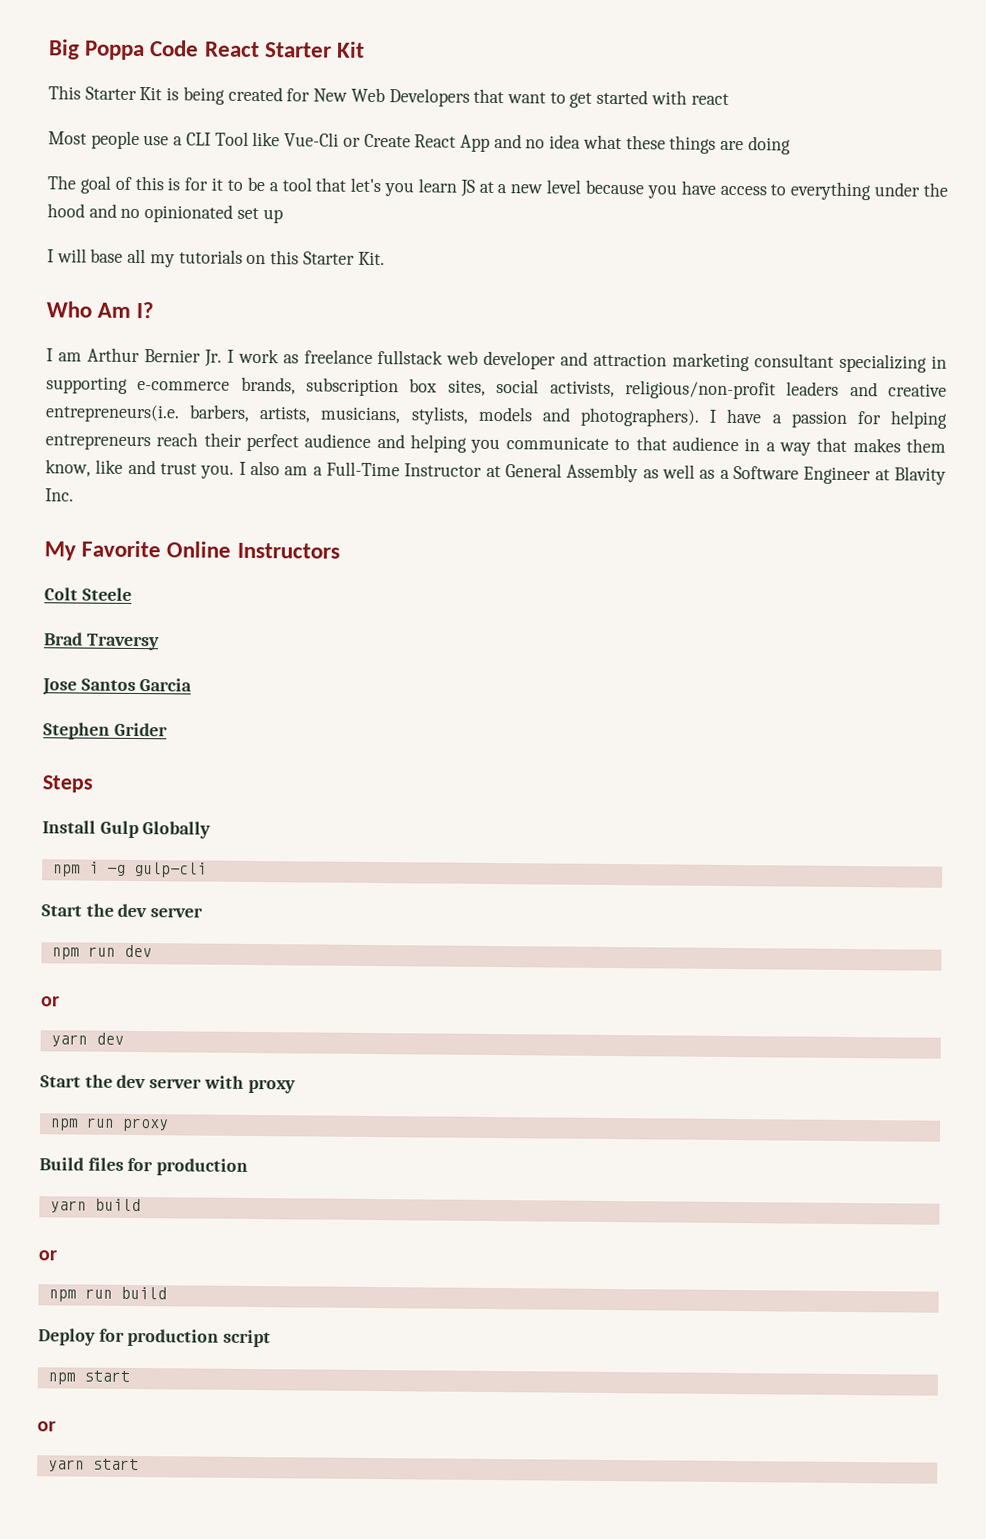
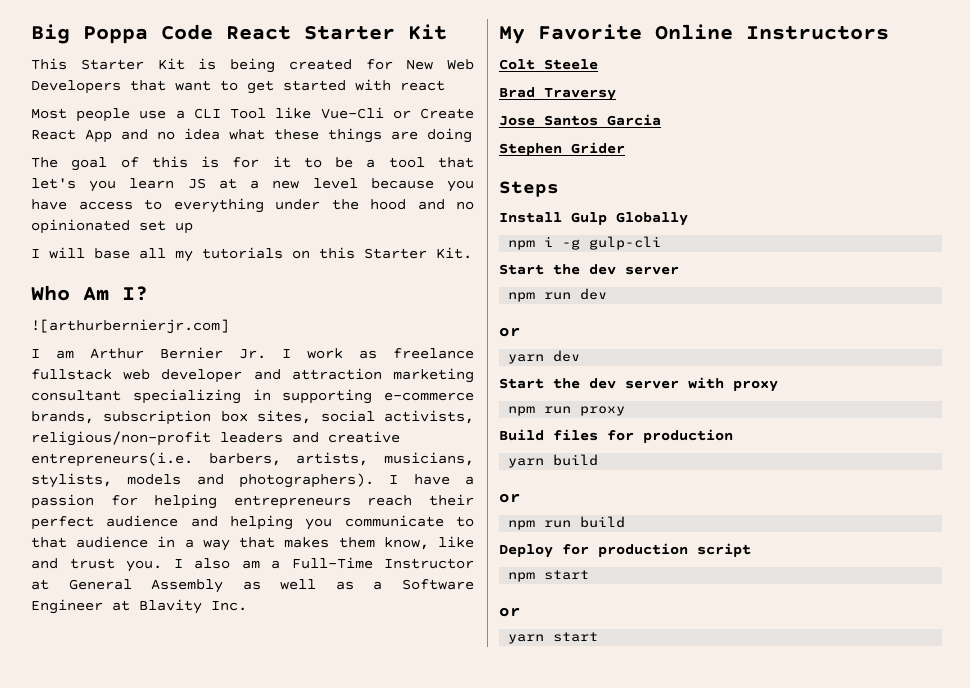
+ ![arthurbernierjr.com]

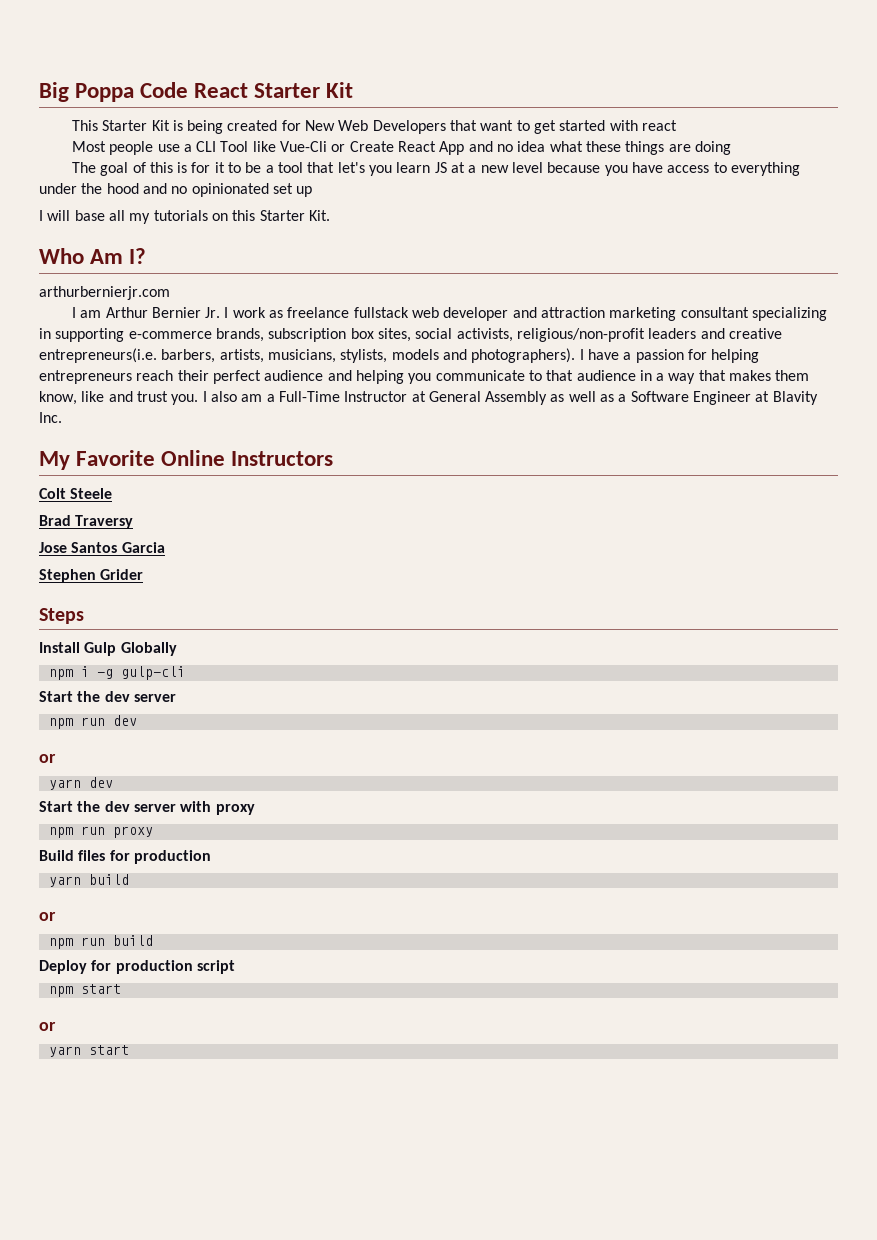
- ![arthurbernierjr.com]
+ arthurbernierjr.com

